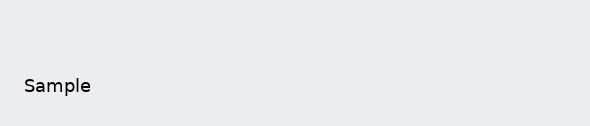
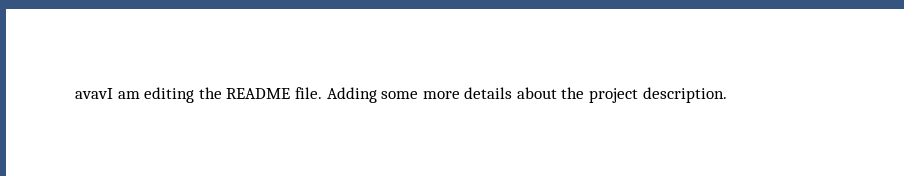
- Sample
+ avavI am editing the README file. Adding some more details about the project description.

